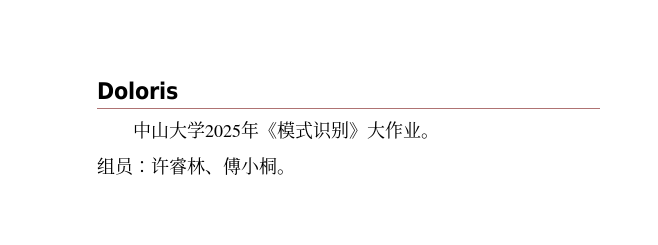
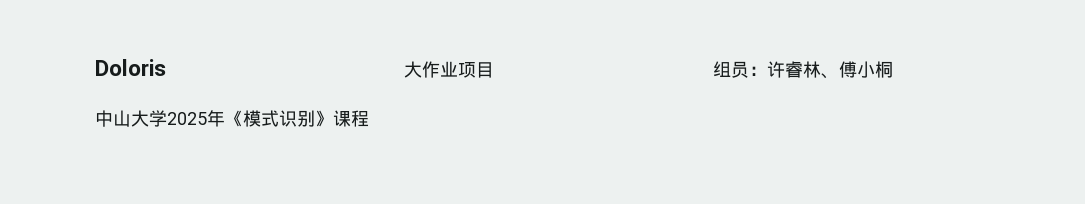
- 中山大学2025年《模式识别》大作业。
+ 中山大学2025年《模式识别》课程大作业项目
- 组员：许睿林、傅小桐。
+ 组员：许睿林、傅小桐

